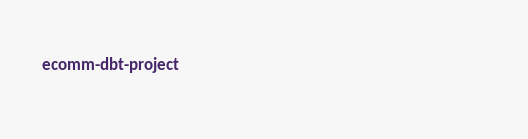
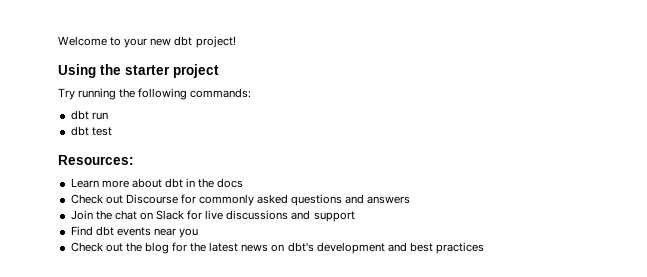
- ecomm-dbt-project
+ Welcome to your new dbt project!
+ Using the starter project
+ Try running the following commands:
+ dbt run
+ dbt test
+ Resources:
+ Learn more about dbt in the docs
+ Check out Discourse for commonly asked questions and answers
+ Join the chat on Slack for live discussions and support
+ Find dbt events near you
+ Check out the blog for the latest news on dbt's development and best practices

